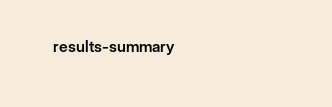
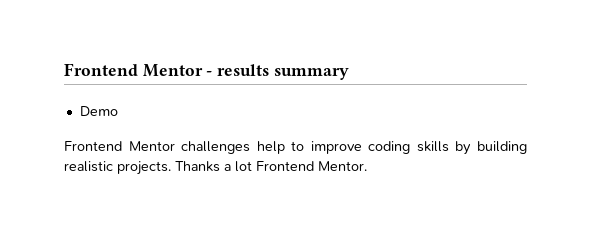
- results-summary
+ Frontend Mentor - results summary
+ Demo
+ Frontend Mentor challenges help to improve coding skills by building realistic projects. Thanks a lot Frontend Mentor.

